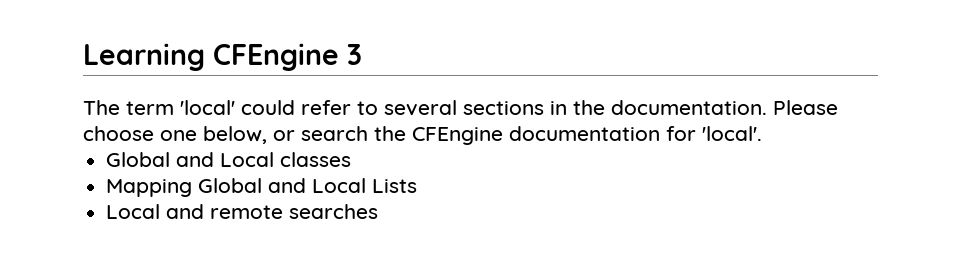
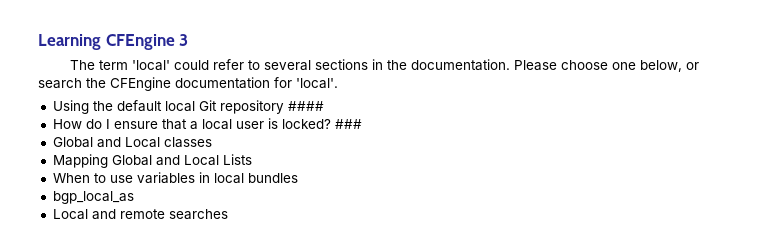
+ Using the default local Git repository ####
+ How do I ensure that a local user is locked? ###
+ When to use variables in local bundles
+ bgp_local_as

